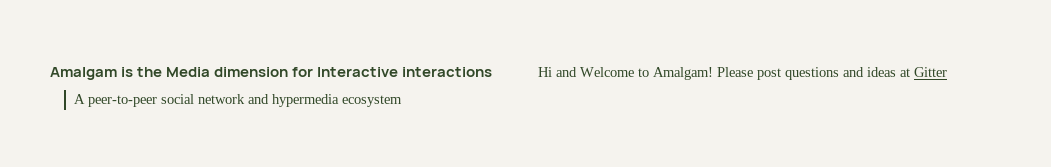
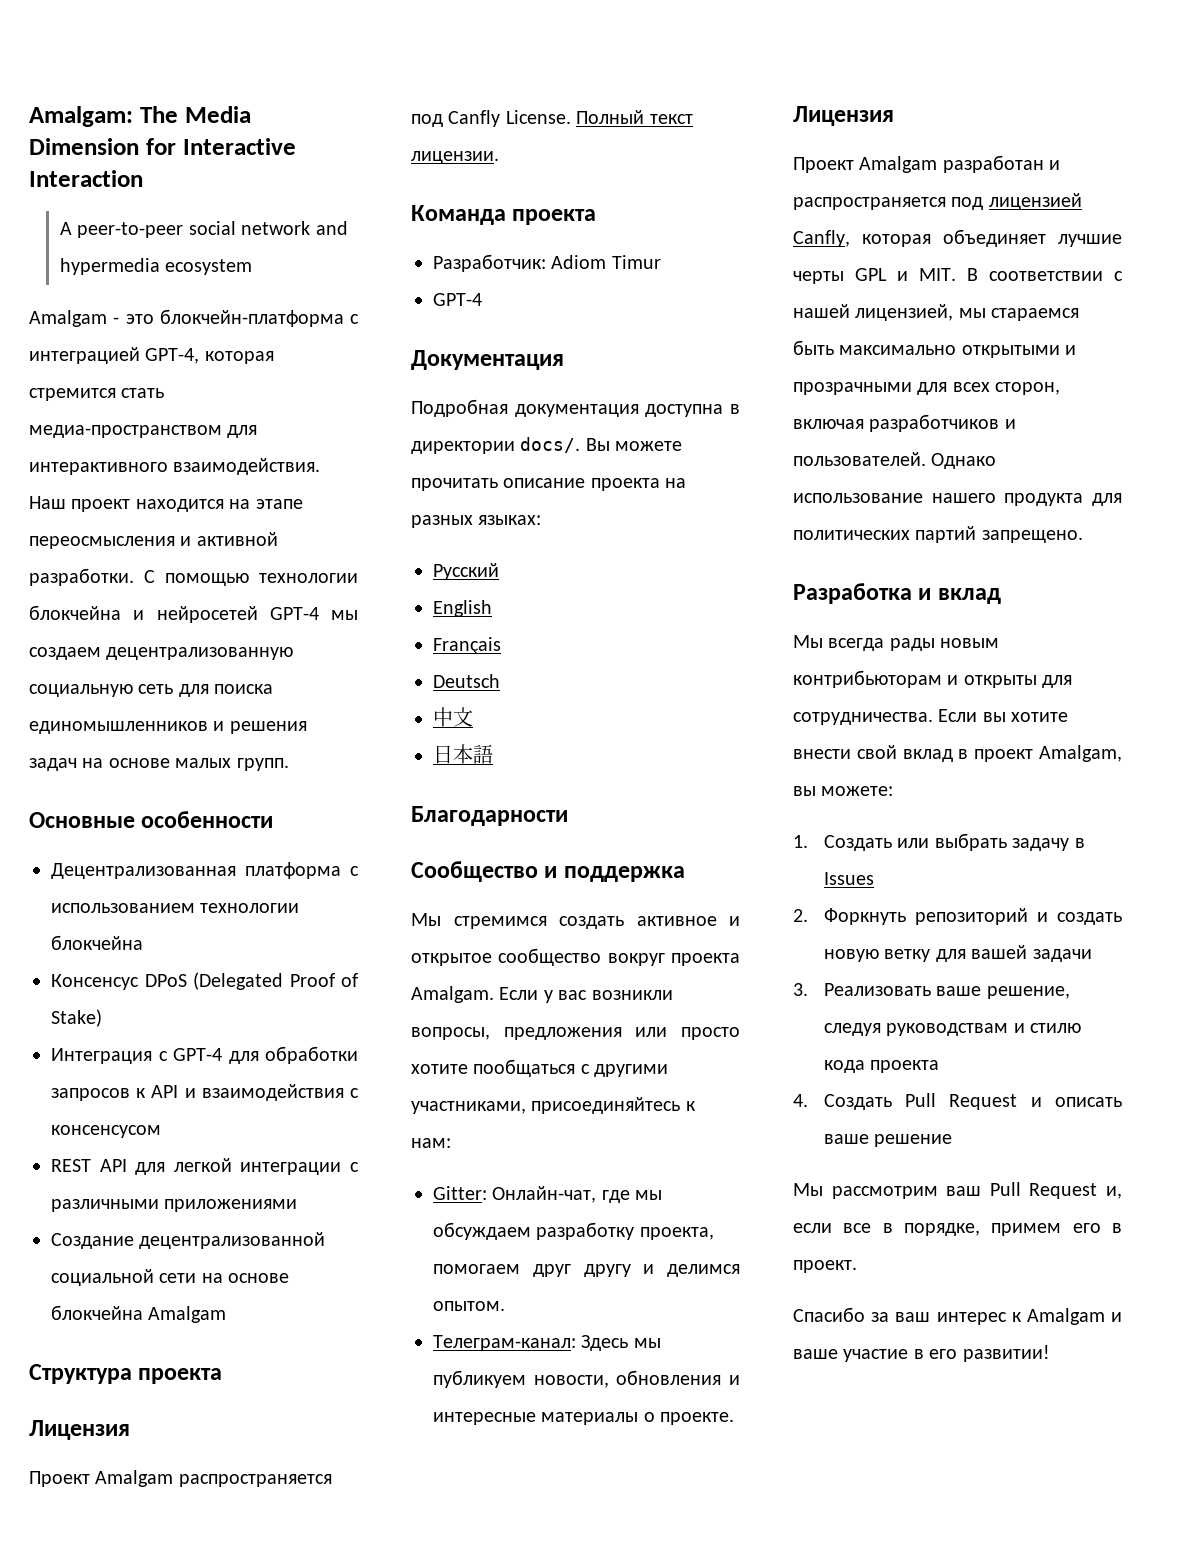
- Amalgam is the Media dimension for Interactive interactions
+ Amalgam: The Media Dimension for Interactive Interaction
- Hi and Welcome to Amalgam! Please post questions and ideas at Gitter
+ Amalgam - это блокчейн-платформа с интеграцией GPT-4, которая стремится стать медиа-пространством для интерактивного взаимодействия. Наш проект находится на этапе переосмысления и активной разработки. С помощью технологии блокчейна и нейросетей GPT-4 мы создаем децентрализованную социальную сеть для поиска единомышленников и решения задач на основе малых групп.
+ Основные особенности
+ Децентрализованная платформа с использованием технологии блокчейна
+ Консенсус DPoS (Delegated Proof of Stake)
+ Интеграция с GPT-4 для обработки запросов к API и взаимодействия с консенсусом
+ REST API для легкой интеграции с различными приложениями
+ Создание децентрализованной социальной сети на основе блокчейна Amalgam
+ Структура проекта
+ Лицензия
+ Проект Amalgam распространяется под Canfly License. Полный текст лицензии.
+ Команда проекта
+ Разработчик: Adiom Timur
+ GPT-4
+ Документация
+ Подробная документация доступна в директории docs/. Вы можете прочитать описание проекта на разных языках:
+ Русский
+ English
+ Français
+ Deutsch
+ 中文
+ 日本語
+ Благодарности
+ Сообщество и поддержка
+ Мы стремимся создать активное и открытое сообщество вокруг проекта Amalgam. Если у вас возникли вопросы, предложения или просто хотите пообщаться с другими участниками, присоединяйтесь к нам:
+ Gitter: Онлайн-чат, где мы обсуждаем разработку проекта, помогаем друг другу и делимся опытом.
+ Телеграм-канал: Здесь мы публикуем новости, обновления и интересные материалы о проекте.
+ Лицензия
+ Проект Amalgam разработан и распространяется под лицензией Canfly, которая объединяет лучшие черты GPL и MIT. В соответствии с нашей лицензией, мы стараемся быть максимально открытыми и прозрачными для всех сторон, включая разработчиков и пользователей. Однако использование нашего продукта для политических партий запрещено.
+ Разработка и вклад
+ Мы всегда рады новым контрибьюторам и открыты для сотрудничества. Если вы хотите внести свой вклад в проект Amalgam, вы можете:
+ 1. Создать или выбрать задачу в Issues
+ 2. Форкнуть репозиторий и создать новую ветку для вашей задачи
+ 3. Реализовать ваше решение, следуя руководствам и стилю кода проекта
+ 4. Создать Pull Request и описать ваше решение
+ Мы рассмотрим ваш Pull Request и, если все в порядке, примем его в проект.
+ Спасибо за ваш интерес к Amalgam и ваше участие в его развитии!

